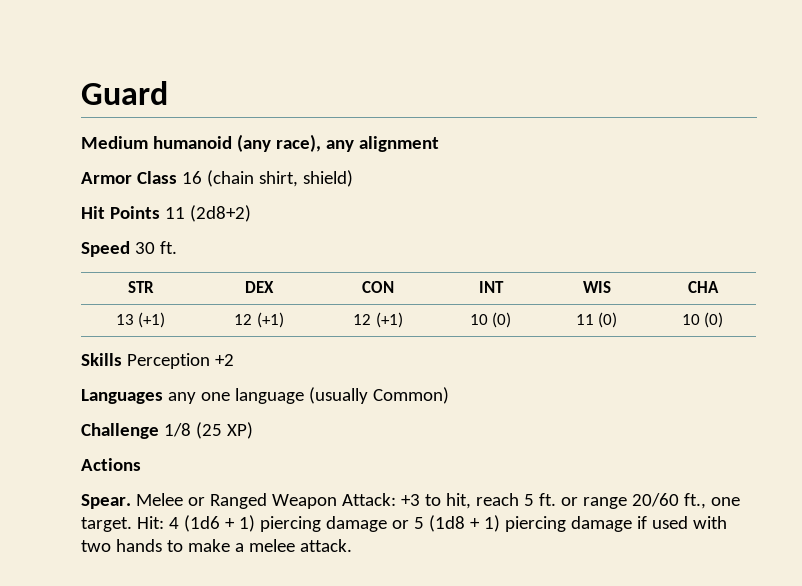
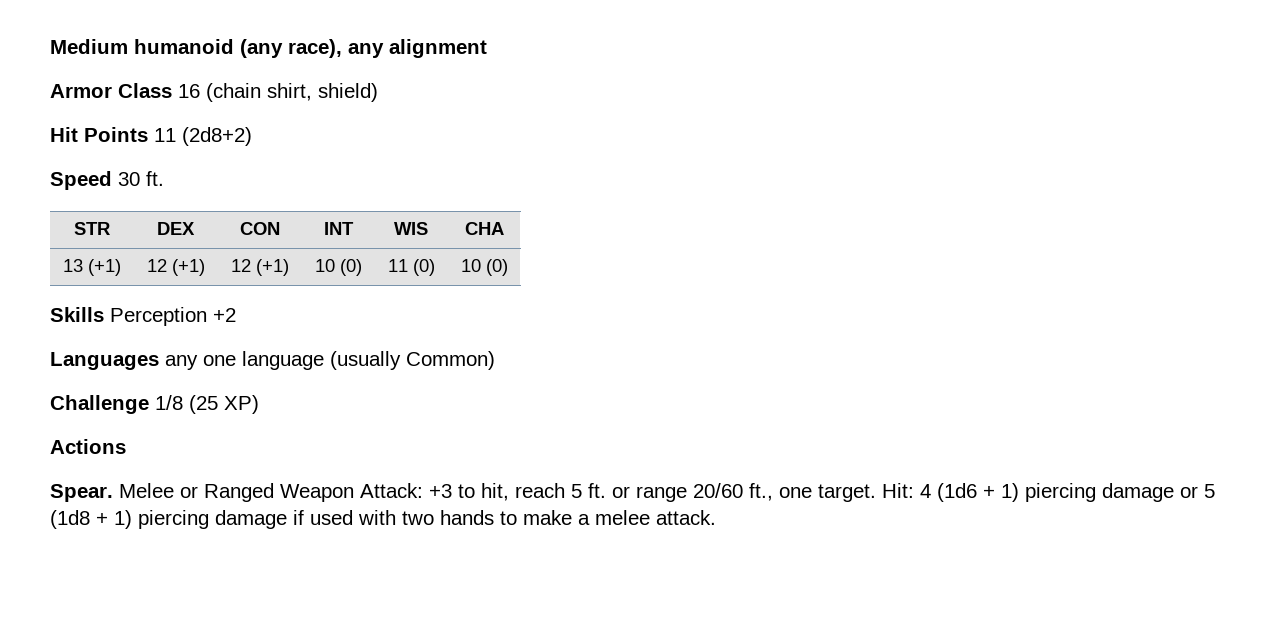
- Guard

